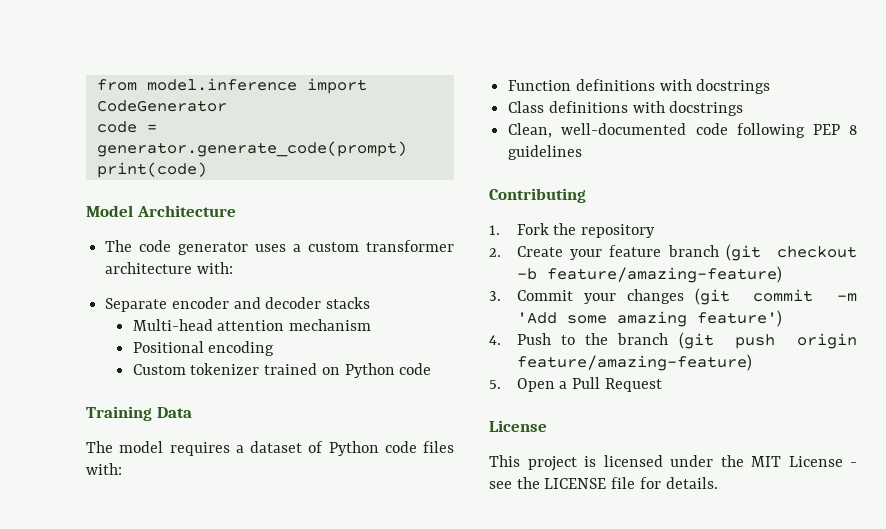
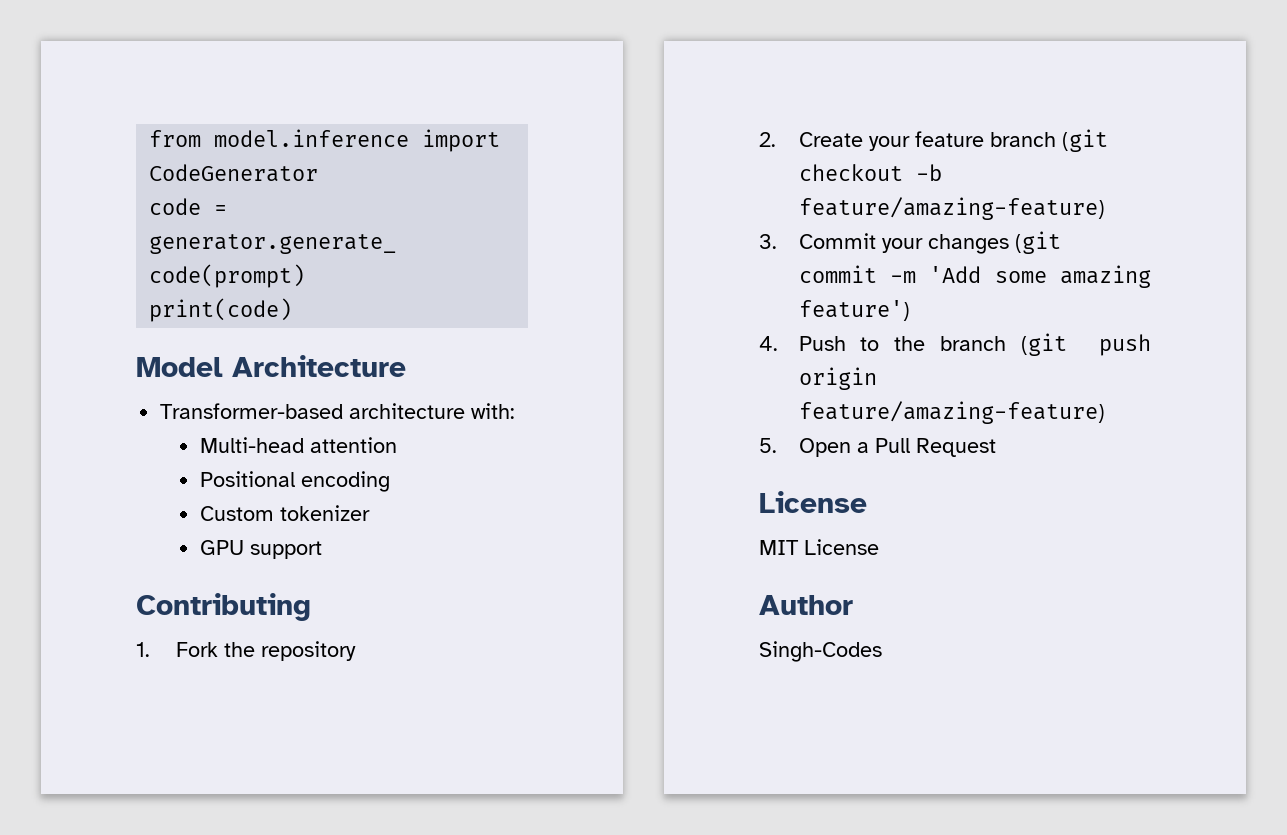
- The code generator uses a custom transformer architecture with:
- Separate encoder and decoder stacks
+ Transformer-based architecture with:
- Multi-head attention mechanism
+ Multi-head attention
- Custom tokenizer trained on Python code
- Training Data
- The model requires a dataset of Python code files with:
- Function definitions with docstrings
- Class definitions with docstrings
- Clean, well-documented code following PEP 8 guidelines
+ Custom tokenizer
+ GPU support
- This project is licensed under the MIT License - see the LICENSE file for details.
+ MIT License
+ Author
+ Singh-Codes

